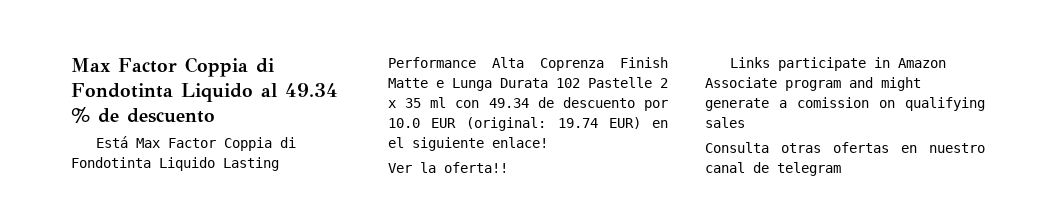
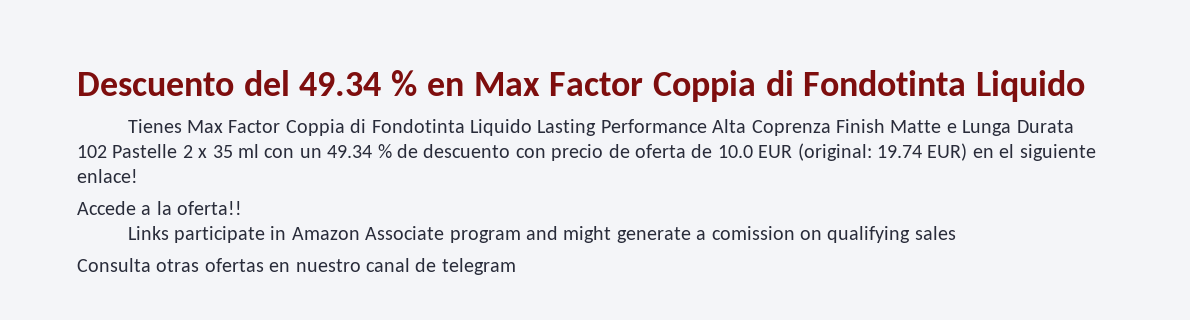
- Max Factor Coppia di Fondotinta Liquido al 49.34 % de descuento
- Está Max Factor Coppia di Fondotinta Liquido Lasting Performance Alta Coprenza Finish Matte e Lunga Durata 102 Pastelle 2 x 35 ml con 49.34 de descuento por 10.0 EUR (original: 19.74 EUR) en el siguiente enlace!
+ Descuento del 49.34 % en Max Factor Coppia di Fondotinta Liquido
+ Tienes Max Factor Coppia di Fondotinta Liquido Lasting Performance Alta Coprenza Finish Matte e Lunga Durata 102 Pastelle 2 x 35 ml con un 49.34 % de descuento con precio de oferta de 10.0 EUR (original: 19.74 EUR) en el siguiente enlace!
- Ver la oferta!!
+ Accede a la oferta!!

